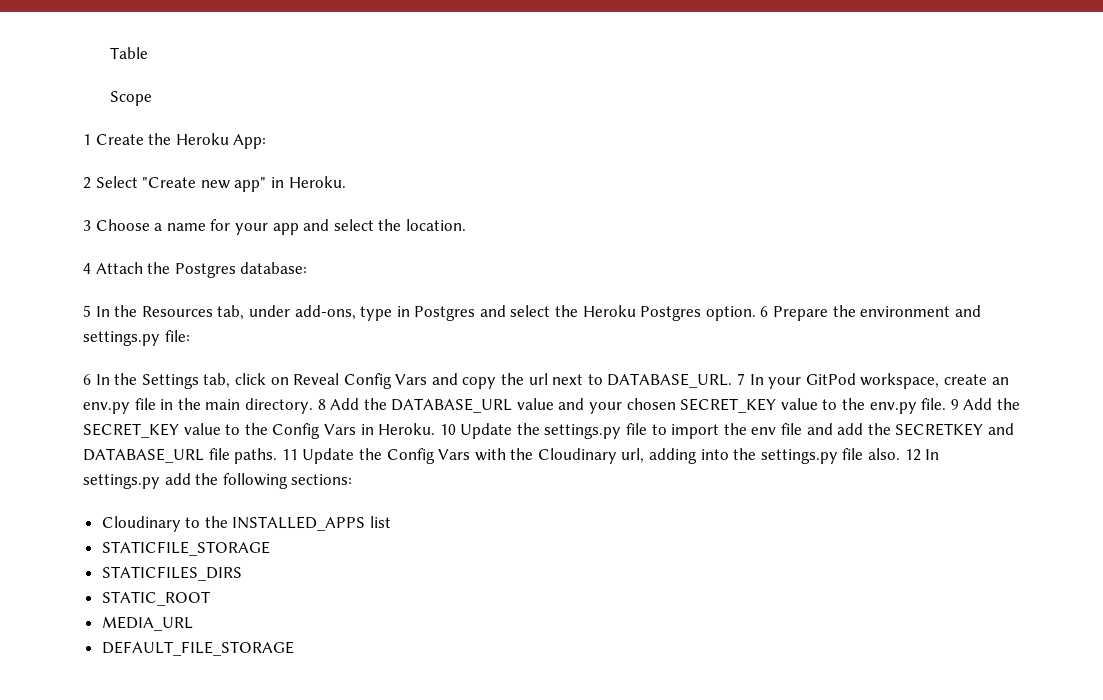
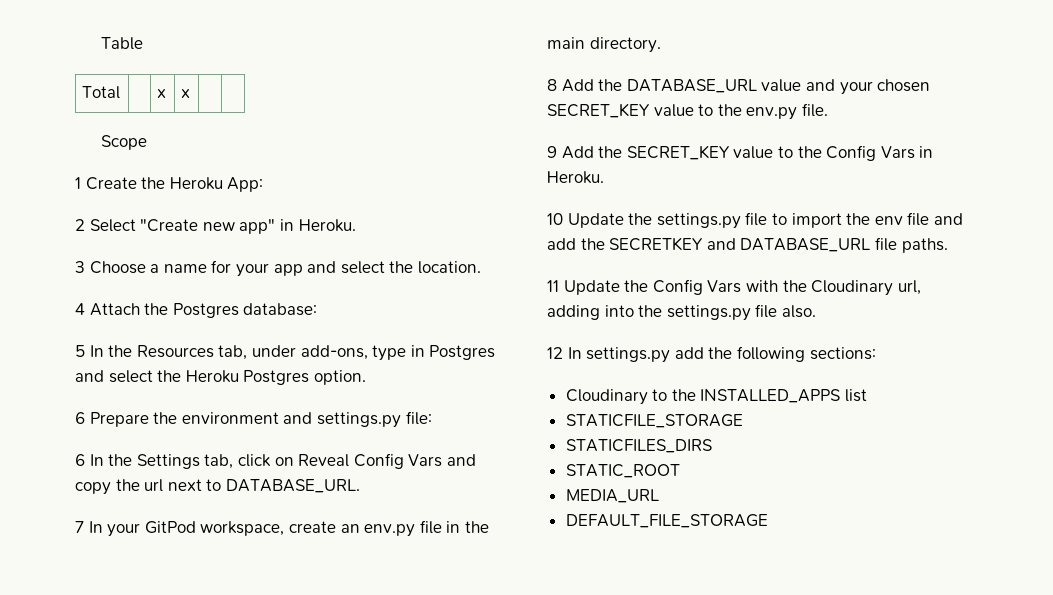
+ Total | | x | x | |
- 5 In the Resources tab, under add-ons, type in Postgres and select the Heroku Postgres option. 6 Prepare the environment and settings.py file:
+ 5 In the Resources tab, under add-ons, type in Postgres and select the Heroku Postgres option.
+ 6 Prepare the environment and settings.py file:
- 6 In the Settings tab, click on Reveal Config Vars and copy the url next to DATABASE_URL. 7 In your GitPod workspace, create an env.py file in the main directory. 8 Add the DATABASE_URL value and your chosen SECRET_KEY value to the env.py file. 9 Add the SECRET_KEY value to the Config Vars in Heroku. 10 Update the settings.py file to import the env file and add the SECRETKEY and DATABASE_URL file paths. 11 Update the Config Vars with the Cloudinary url, adding into the settings.py file also. 12 In settings.py add the following sections:
+ 6 In the Settings tab, click on Reveal Config Vars and copy the url next to DATABASE_URL.
+ 7 In your GitPod workspace, create an env.py file in the main directory.
+ 8 Add the DATABASE_URL value and your chosen SECRET_KEY value to the env.py file.
+ 9 Add the SECRET_KEY value to the Config Vars in Heroku.
+ 10 Update the settings.py file to import the env file and add the SECRETKEY and DATABASE_URL file paths.
+ 11 Update the Config Vars with the Cloudinary url, adding into the settings.py file also.
+ 12 In settings.py add the following sections:

